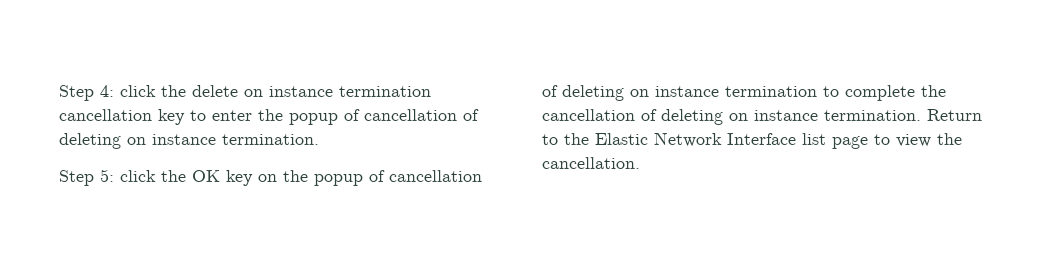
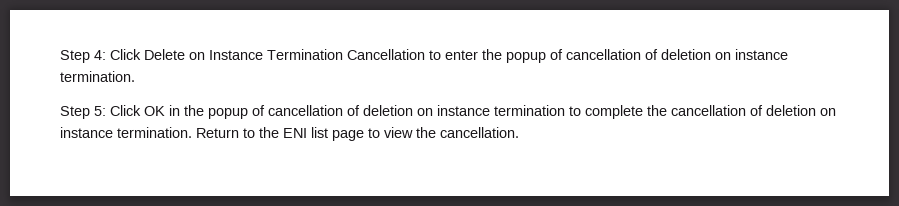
- Step 4: click the delete on instance termination cancellation key to enter the popup of cancellation of deleting on instance termination.
+ Step 4: Click Delete on Instance Termination Cancellation to enter the popup of cancellation of deletion on instance termination.
- Step 5: click the OK key on the popup of cancellation of deleting on instance termination to complete the cancellation of deleting on instance termination.
+ Step 5: Click OK in the popup of cancellation of deletion on instance termination to complete the cancellation of deletion on instance termination.
- Return to the Elastic Network Interface list page to view the cancellation.
+ Return to the ENI list page to view the cancellation.

